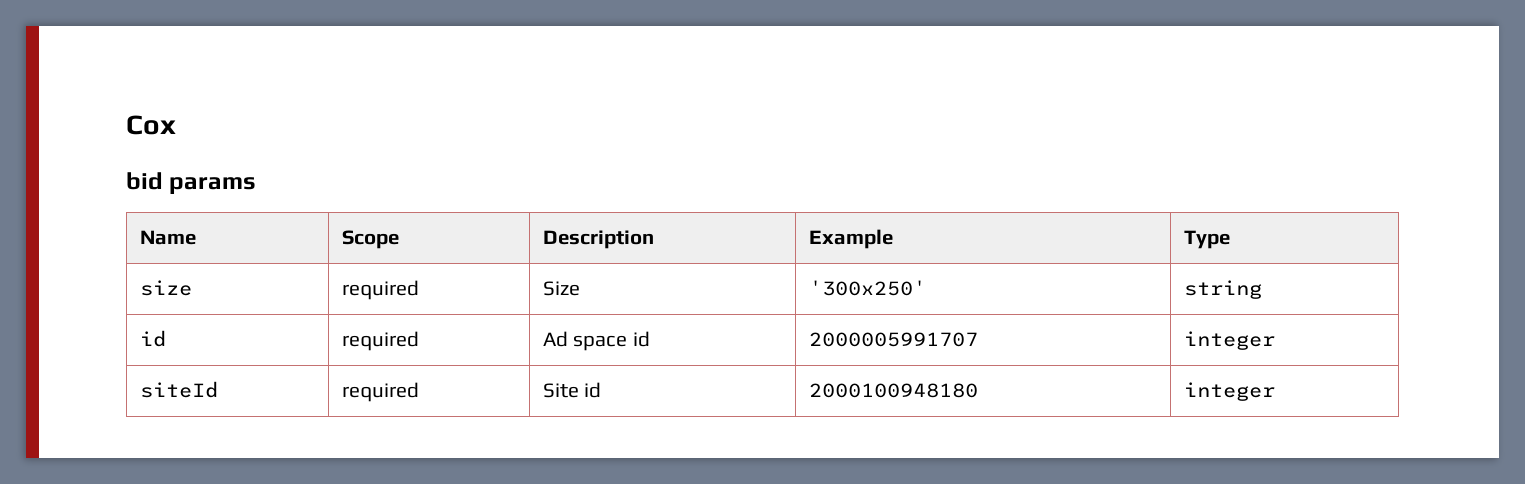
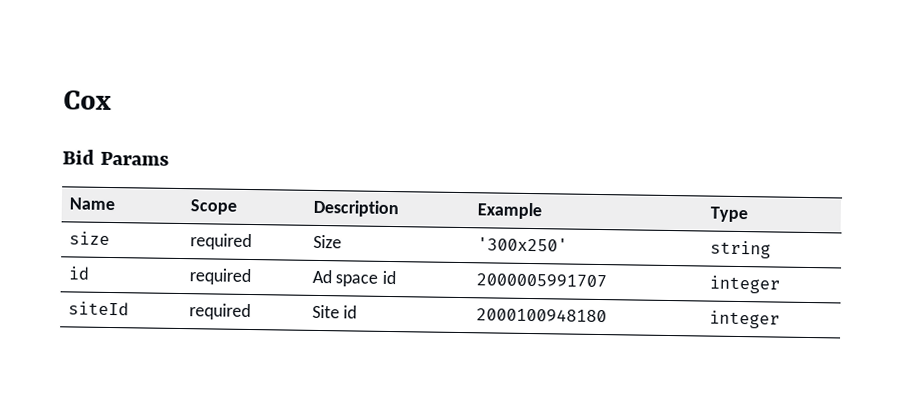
- bid params
+ Bid Params

